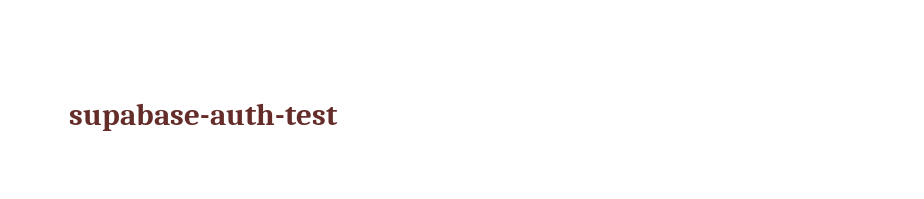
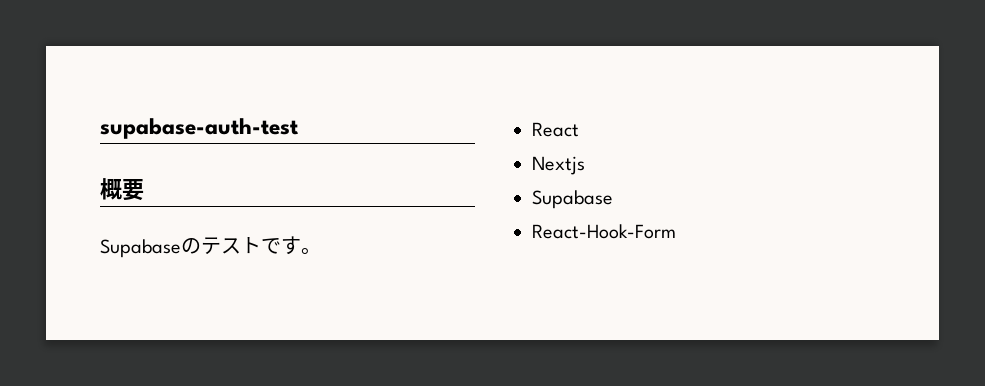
+ 概要
+ Supabaseのテストです。
+ React
+ Nextjs
+ Supabase
+ React-Hook-Form

